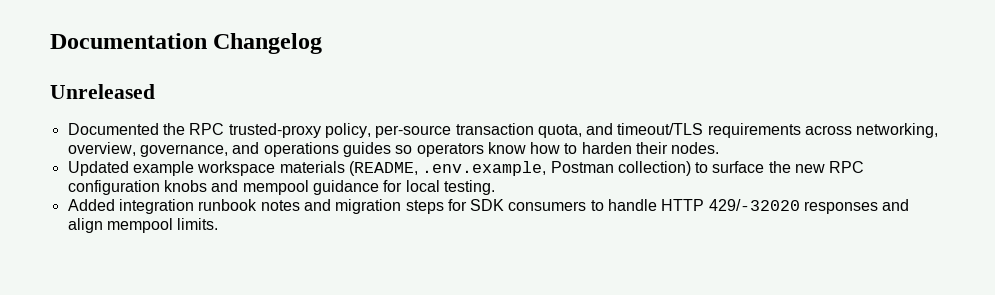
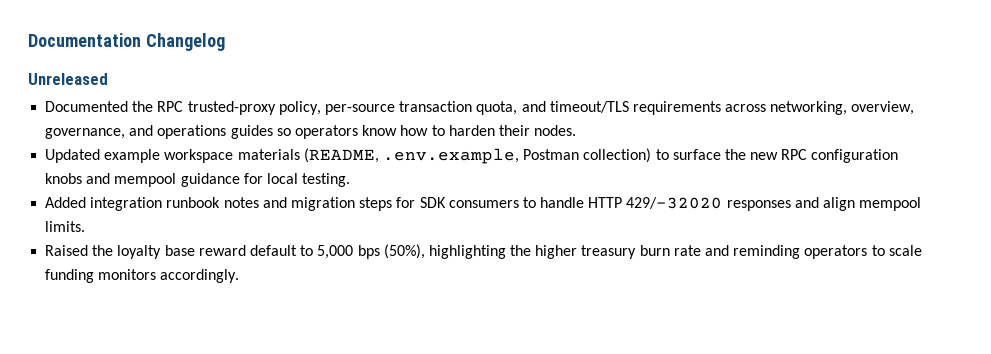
+ Raised the loyalty base reward default to 5,000 bps (50%), highlighting the higher treasury burn rate and reminding operators to scale funding monitors accordingly.

